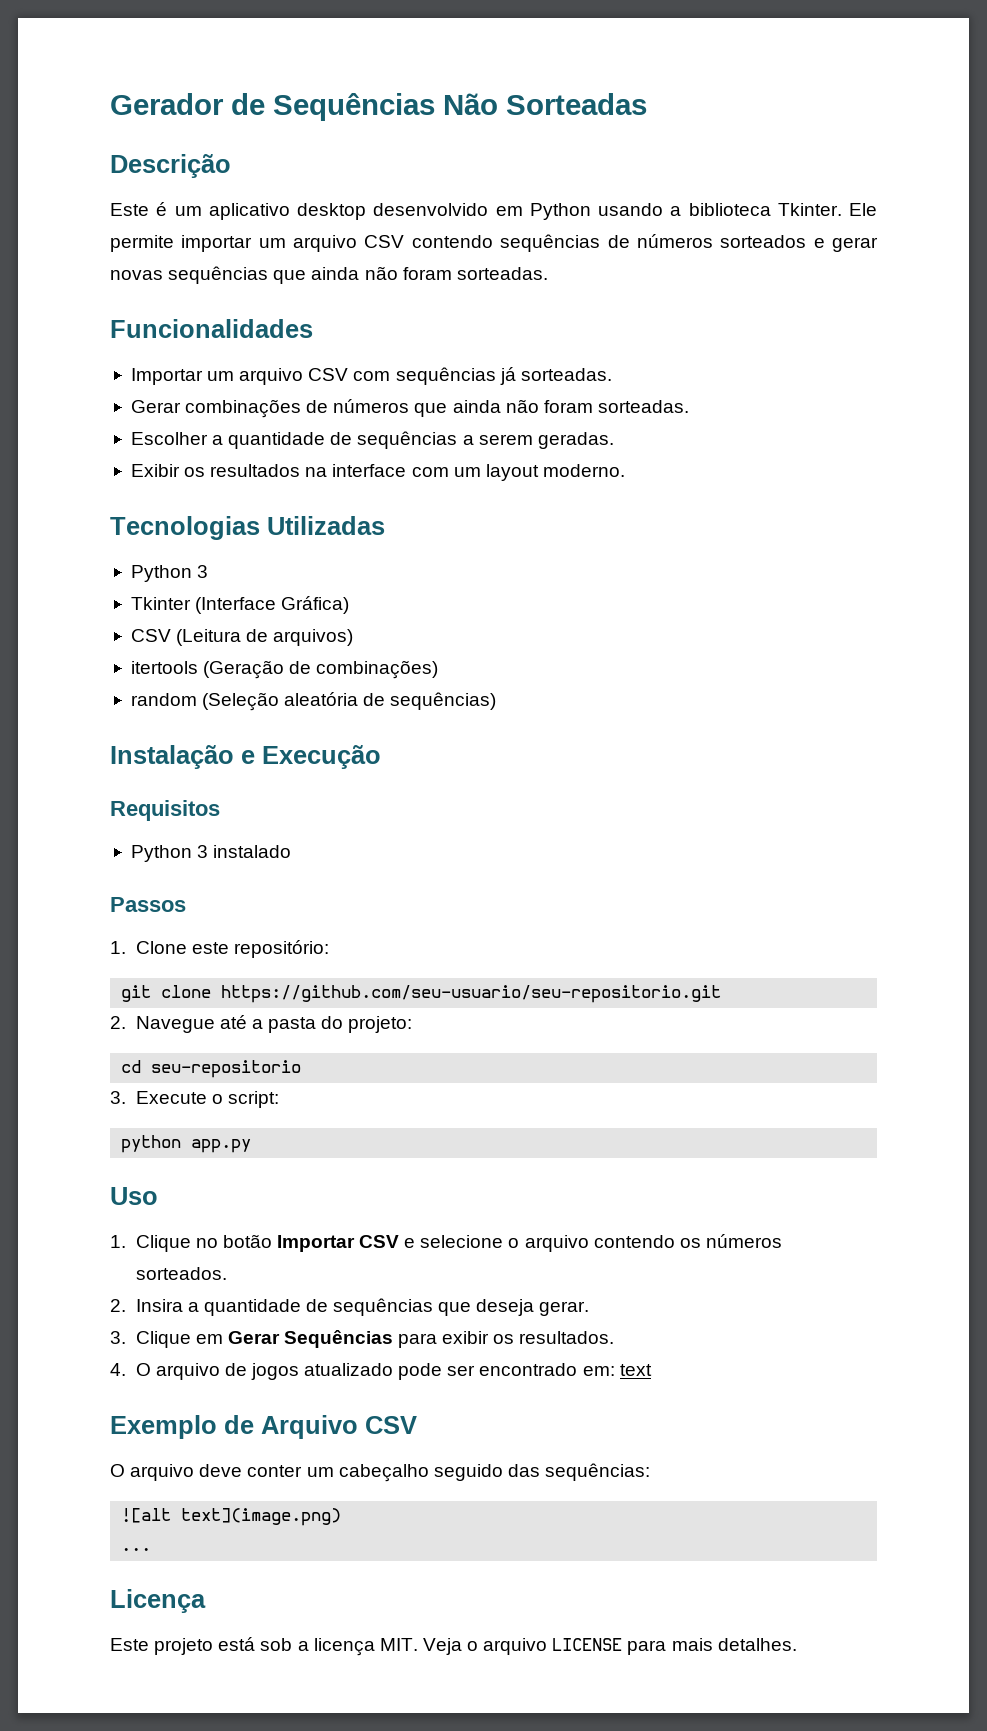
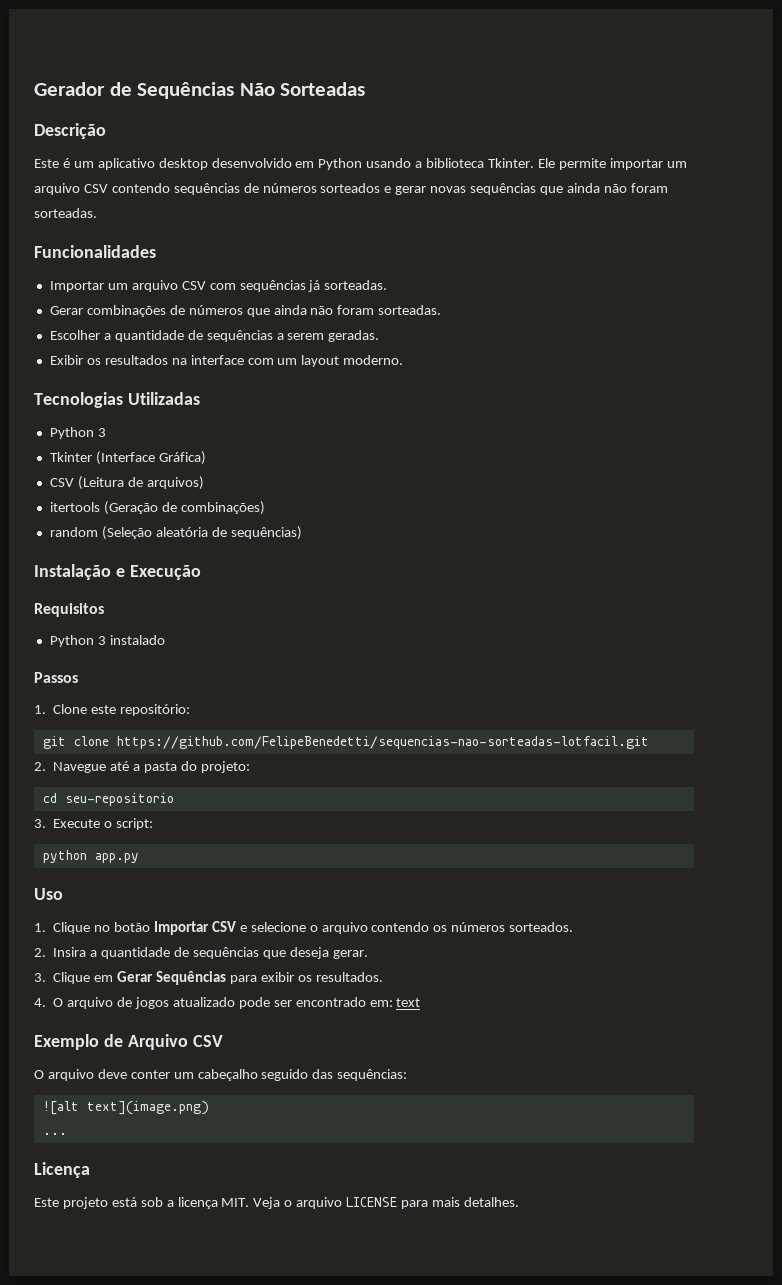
- git clone https://github.com/seu-usuario/seu-repositorio.git
+ git clone https://github.com/FelipeBenedetti/sequencias-nao-sorteadas-lotfacil.git

